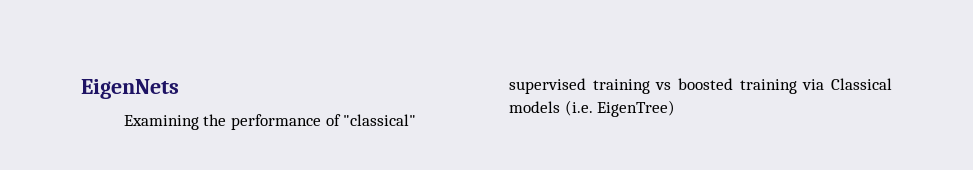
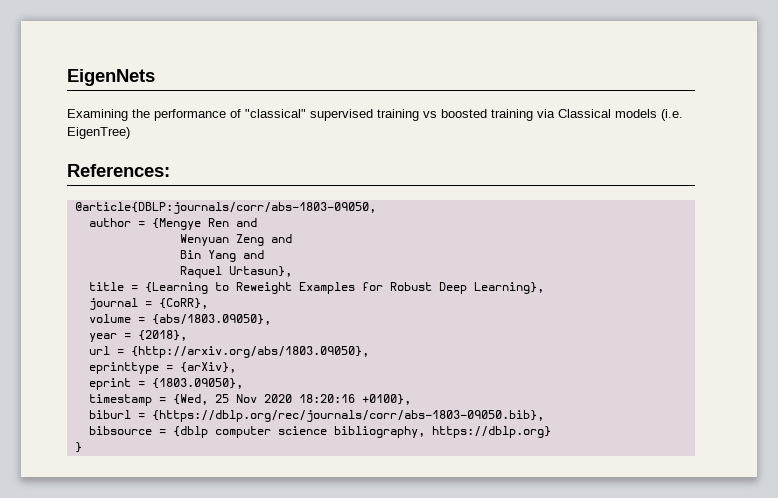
+ References:
+ @article{DBLP:journals/corr/abs-1803-09050,
+ author = {Mengye Ren and
+ Wenyuan Zeng and
+ Bin Yang and
+ Raquel Urtasun},
+ title = {Learning to Reweight Examples for Robust Deep Learning},
+ journal = {CoRR},
+ volume = {abs/1803.09050},
+ year = {2018},
+ url = {http://arxiv.org/abs/1803.09050},
+ eprinttype = {arXiv},
+ eprint = {1803.09050},
+ timestamp = {Wed, 25 Nov 2020 18:20:16 +0100},
+ biburl = {https://dblp.org/rec/journals/corr/abs-1803-09050.bib},
+ bibsource = {dblp computer science bibliography, https://dblp.org}
+ }

